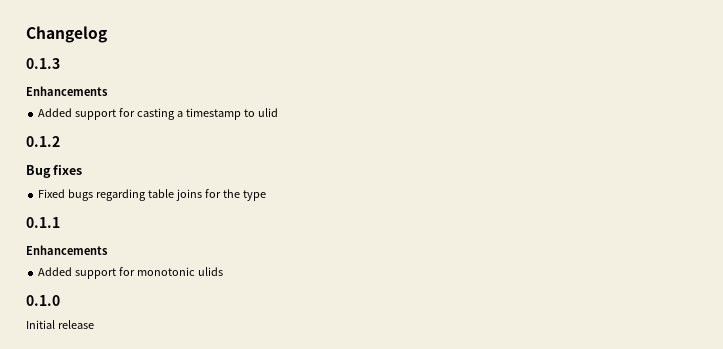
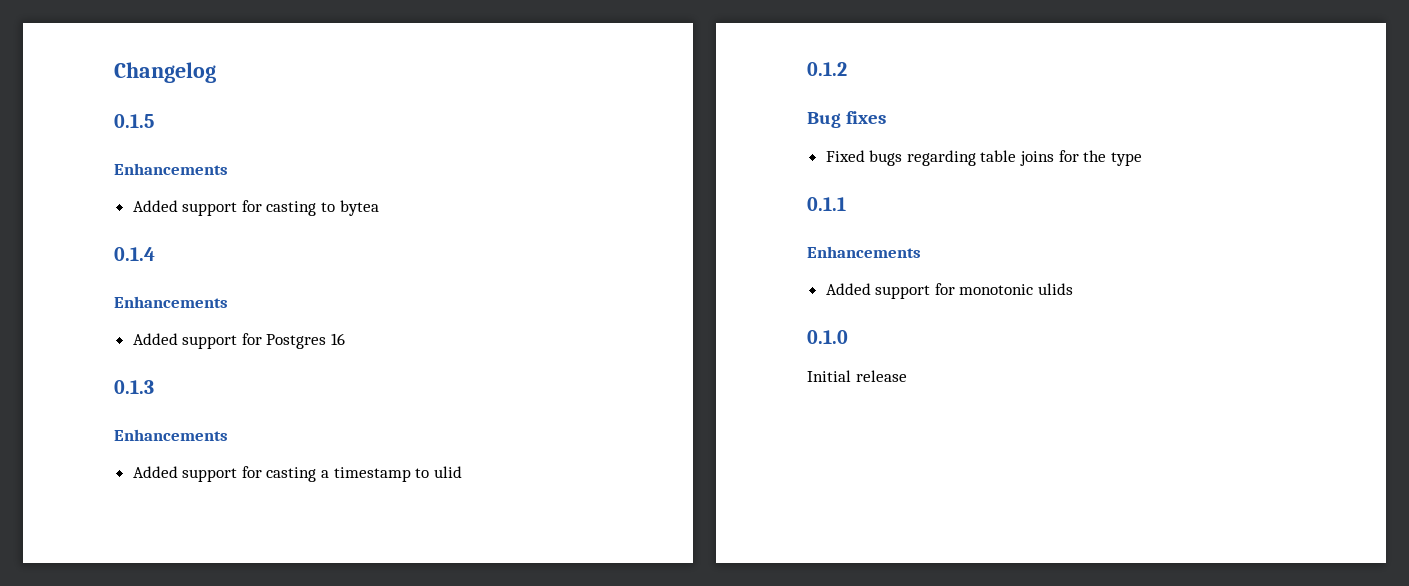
+ 0.1.5
+ Enhancements
+ Added support for casting to bytea
+ 0.1.4
+ Enhancements
+ Added support for Postgres 16

